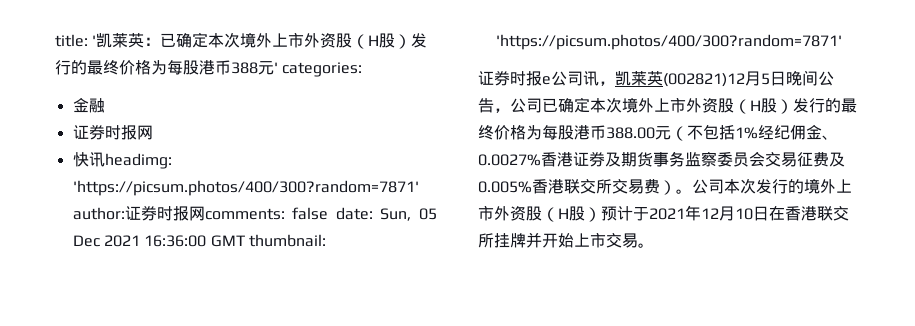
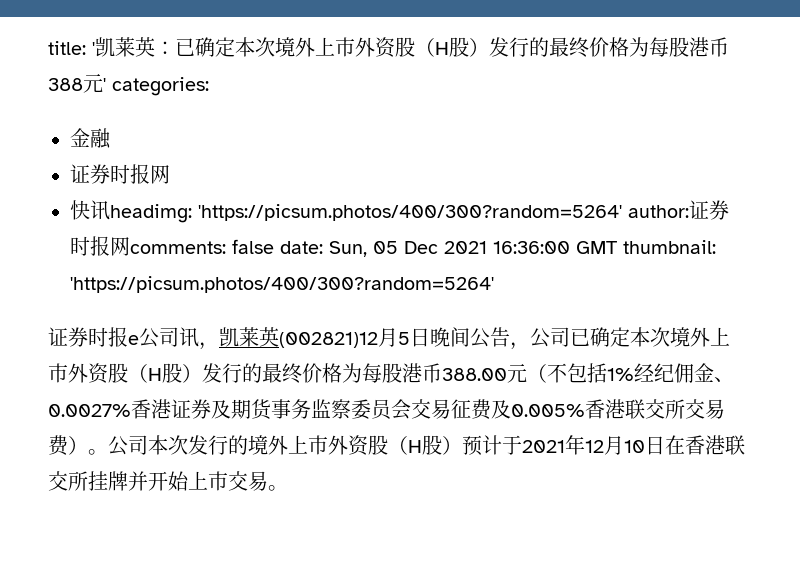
- 快讯headimg: 'https://picsum.photos/400/300?random=7871' author:证券时报网comments: false date: Sun, 05 Dec 2021 16:36:00 GMT thumbnail: 'https://picsum.photos/400/300?random=7871'
+ 快讯headimg: 'https://picsum.photos/400/300?random=5264' author:证券时报网comments: false date: Sun, 05 Dec 2021 16:36:00 GMT thumbnail: 'https://picsum.photos/400/300?random=5264'

